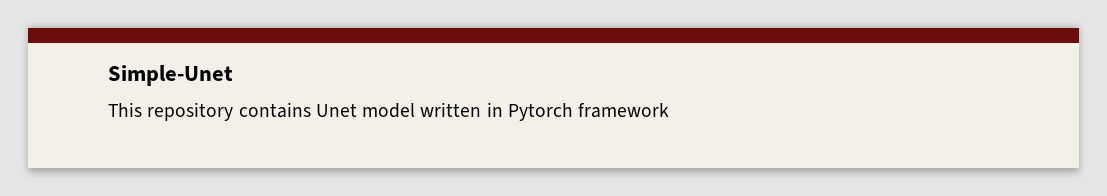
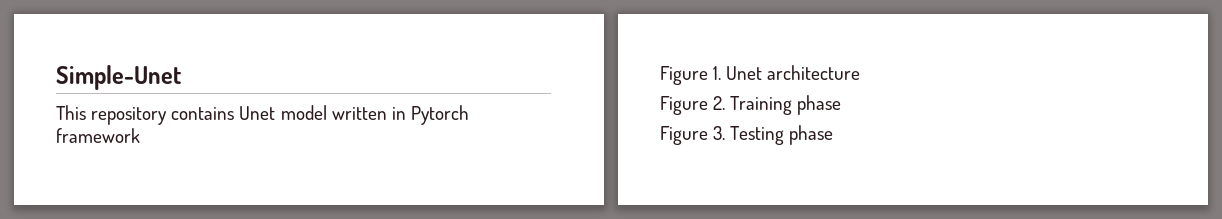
+ Figure 1. Unet architecture
+ Figure 2. Training phase
+ Figure 3. Testing phase

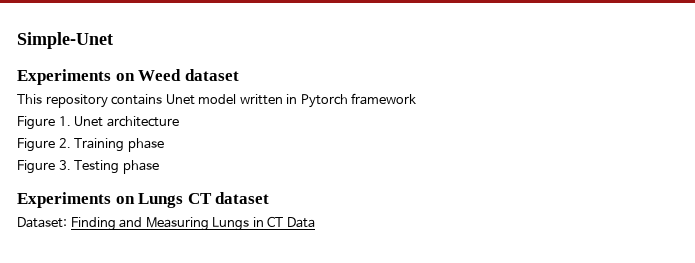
+ Experiments on Weed dataset
+ Experiments on Lungs CT dataset
+ Dataset: Finding and Measuring Lungs in CT Data

